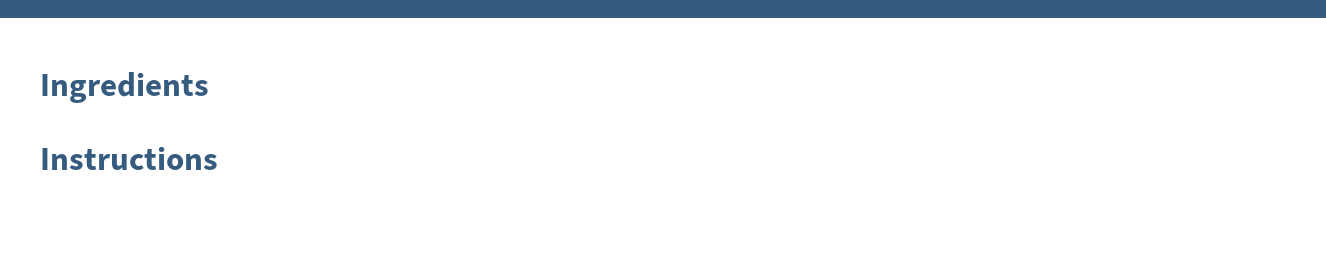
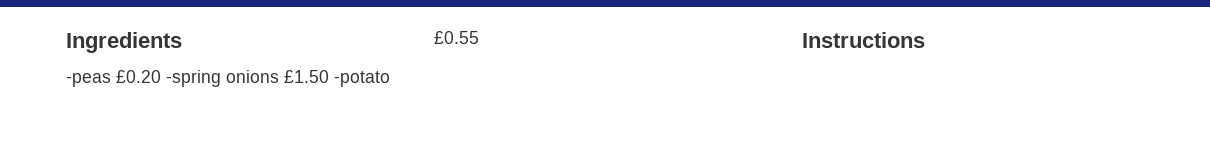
+ -peas £0.20 -spring onions £1.50 -potato £0.55

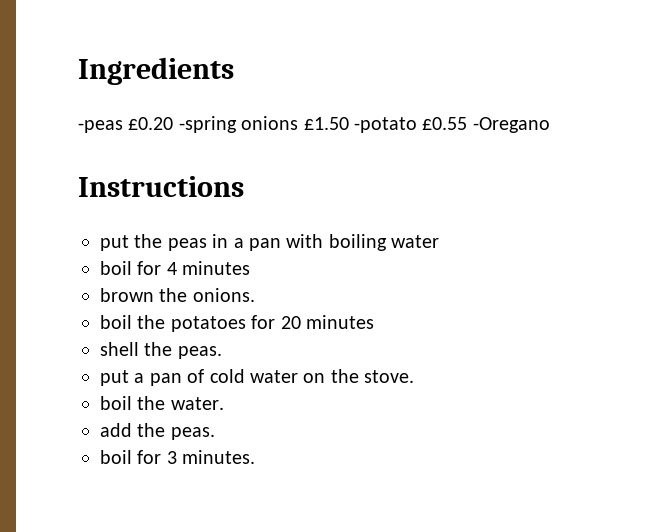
- -peas £0.20 -spring onions £1.50 -potato £0.55
+ -peas £0.20 -spring onions £1.50 -potato £0.55 -Oregano
+ put the peas in a pan with boiling water
+ boil for 4 minutes
+ brown the onions.
+ boil the potatoes for 20 minutes
+ shell the peas.
+ put a pan of cold water on the stove.
+ boil the water.
+ add the peas.
+ boil for 3 minutes.

